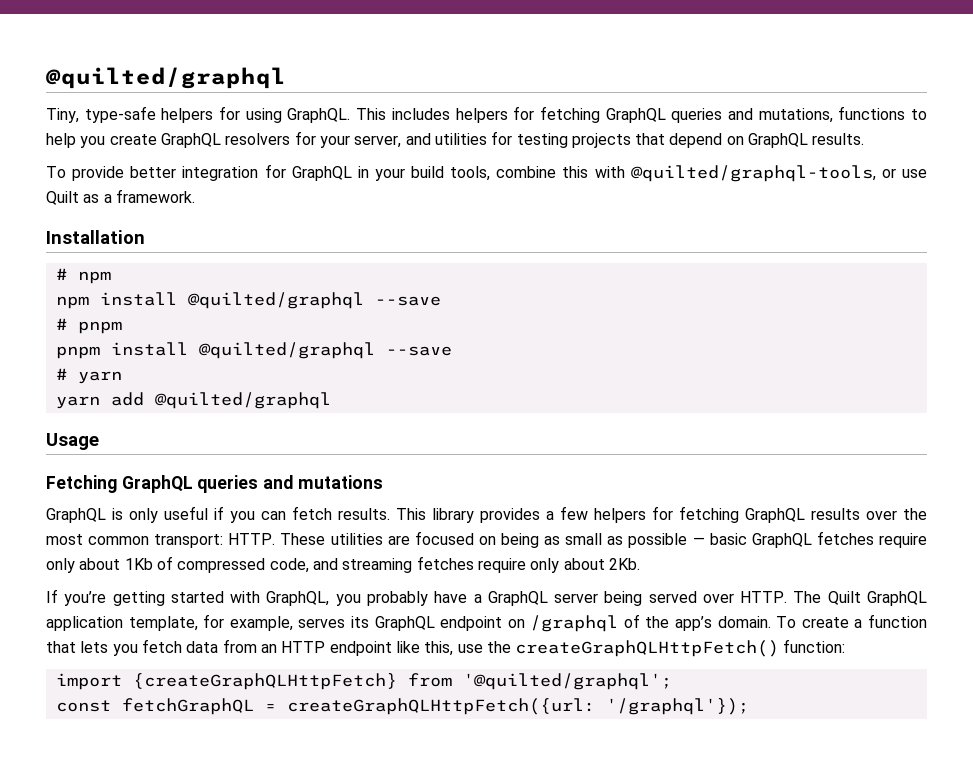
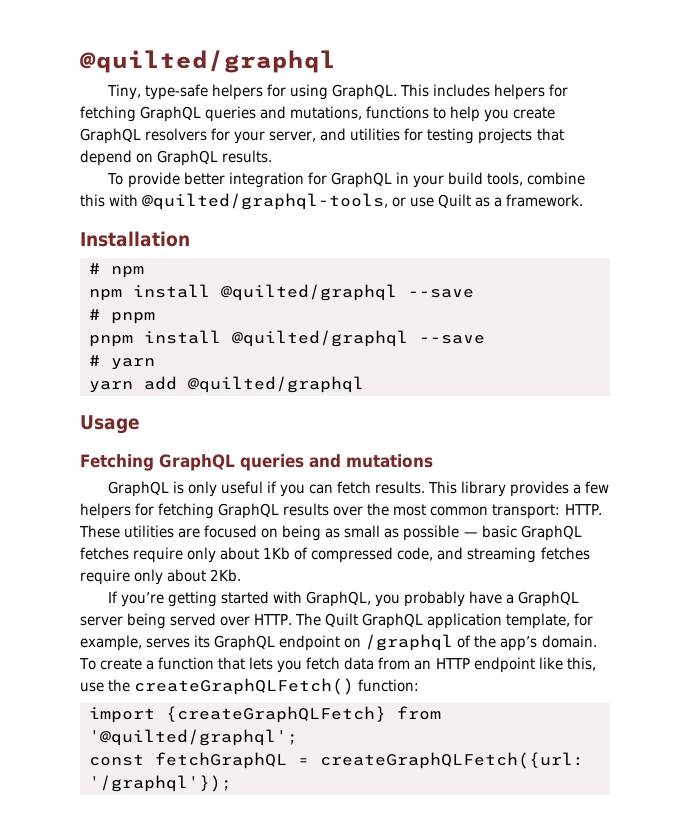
- To create a function that lets you fetch data from an HTTP endpoint like this, use the createGraphQLHttpFetch() function:
+ To create a function that lets you fetch data from an HTTP endpoint like this, use the createGraphQLFetch() function:
- import {createGraphQLHttpFetch} from '@quilted/graphql';
+ import {createGraphQLFetch} from '@quilted/graphql';
- const fetchGraphQL = createGraphQLHttpFetch({url: '/graphql'});
+ const fetchGraphQL = createGraphQLFetch({url: '/graphql'});

